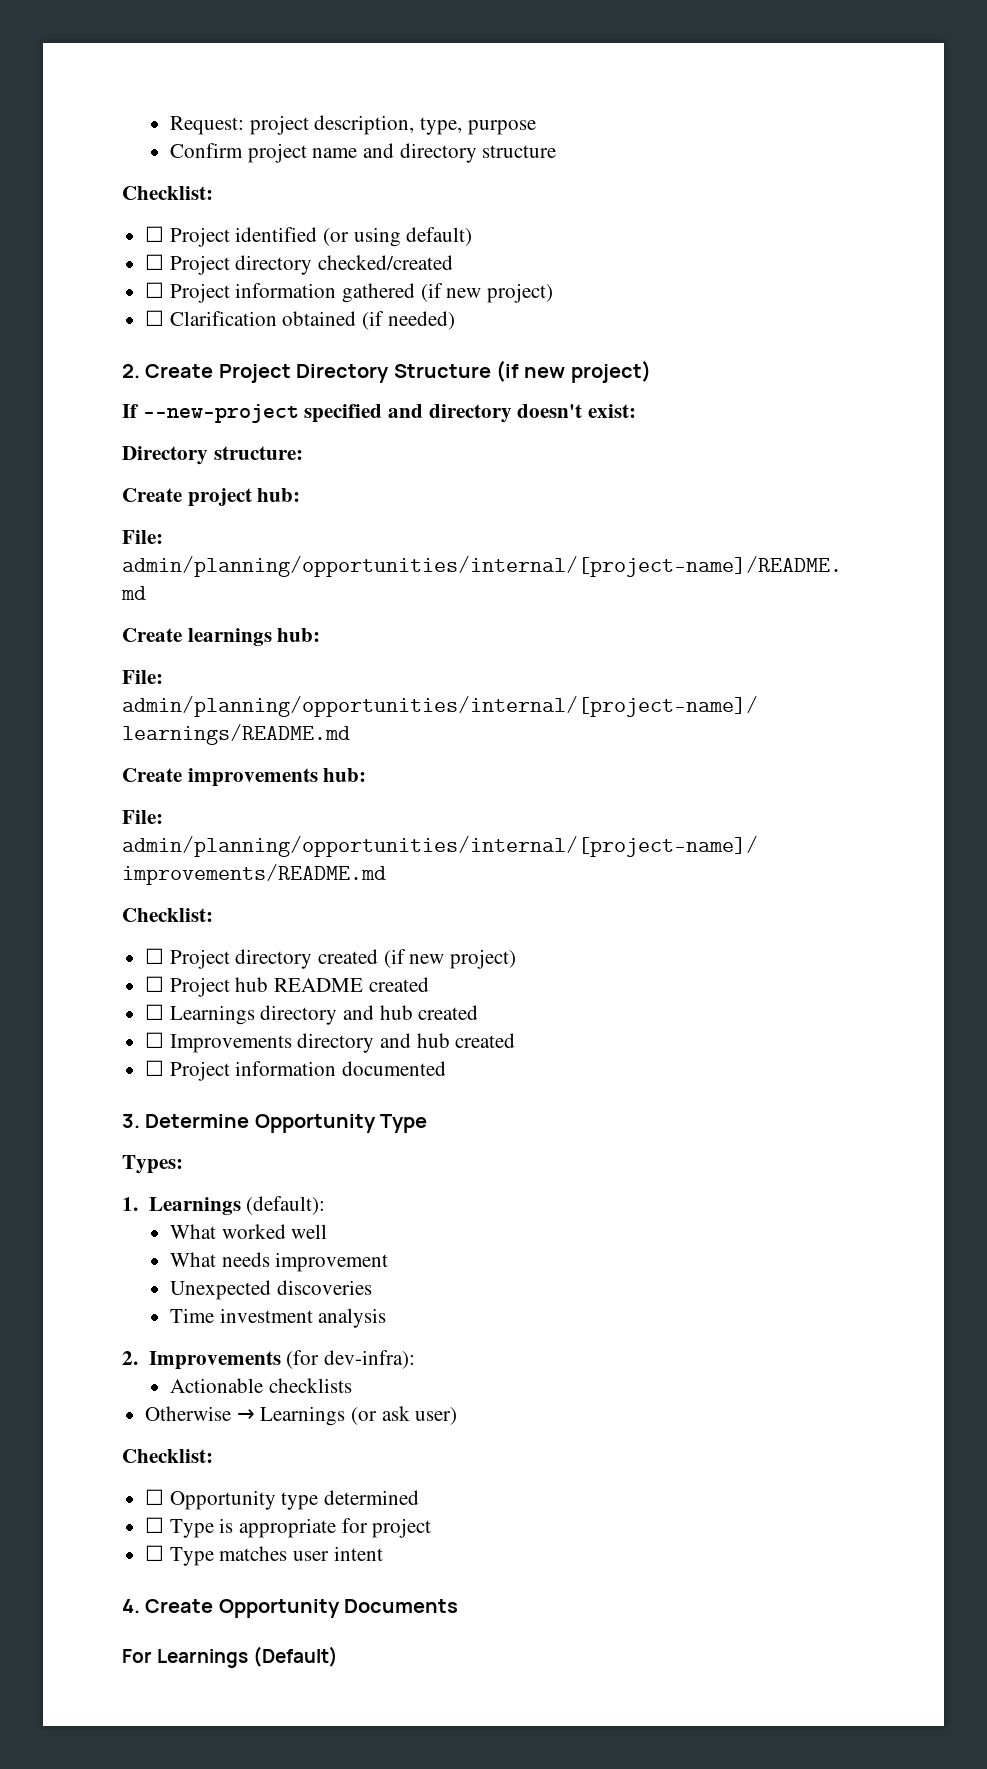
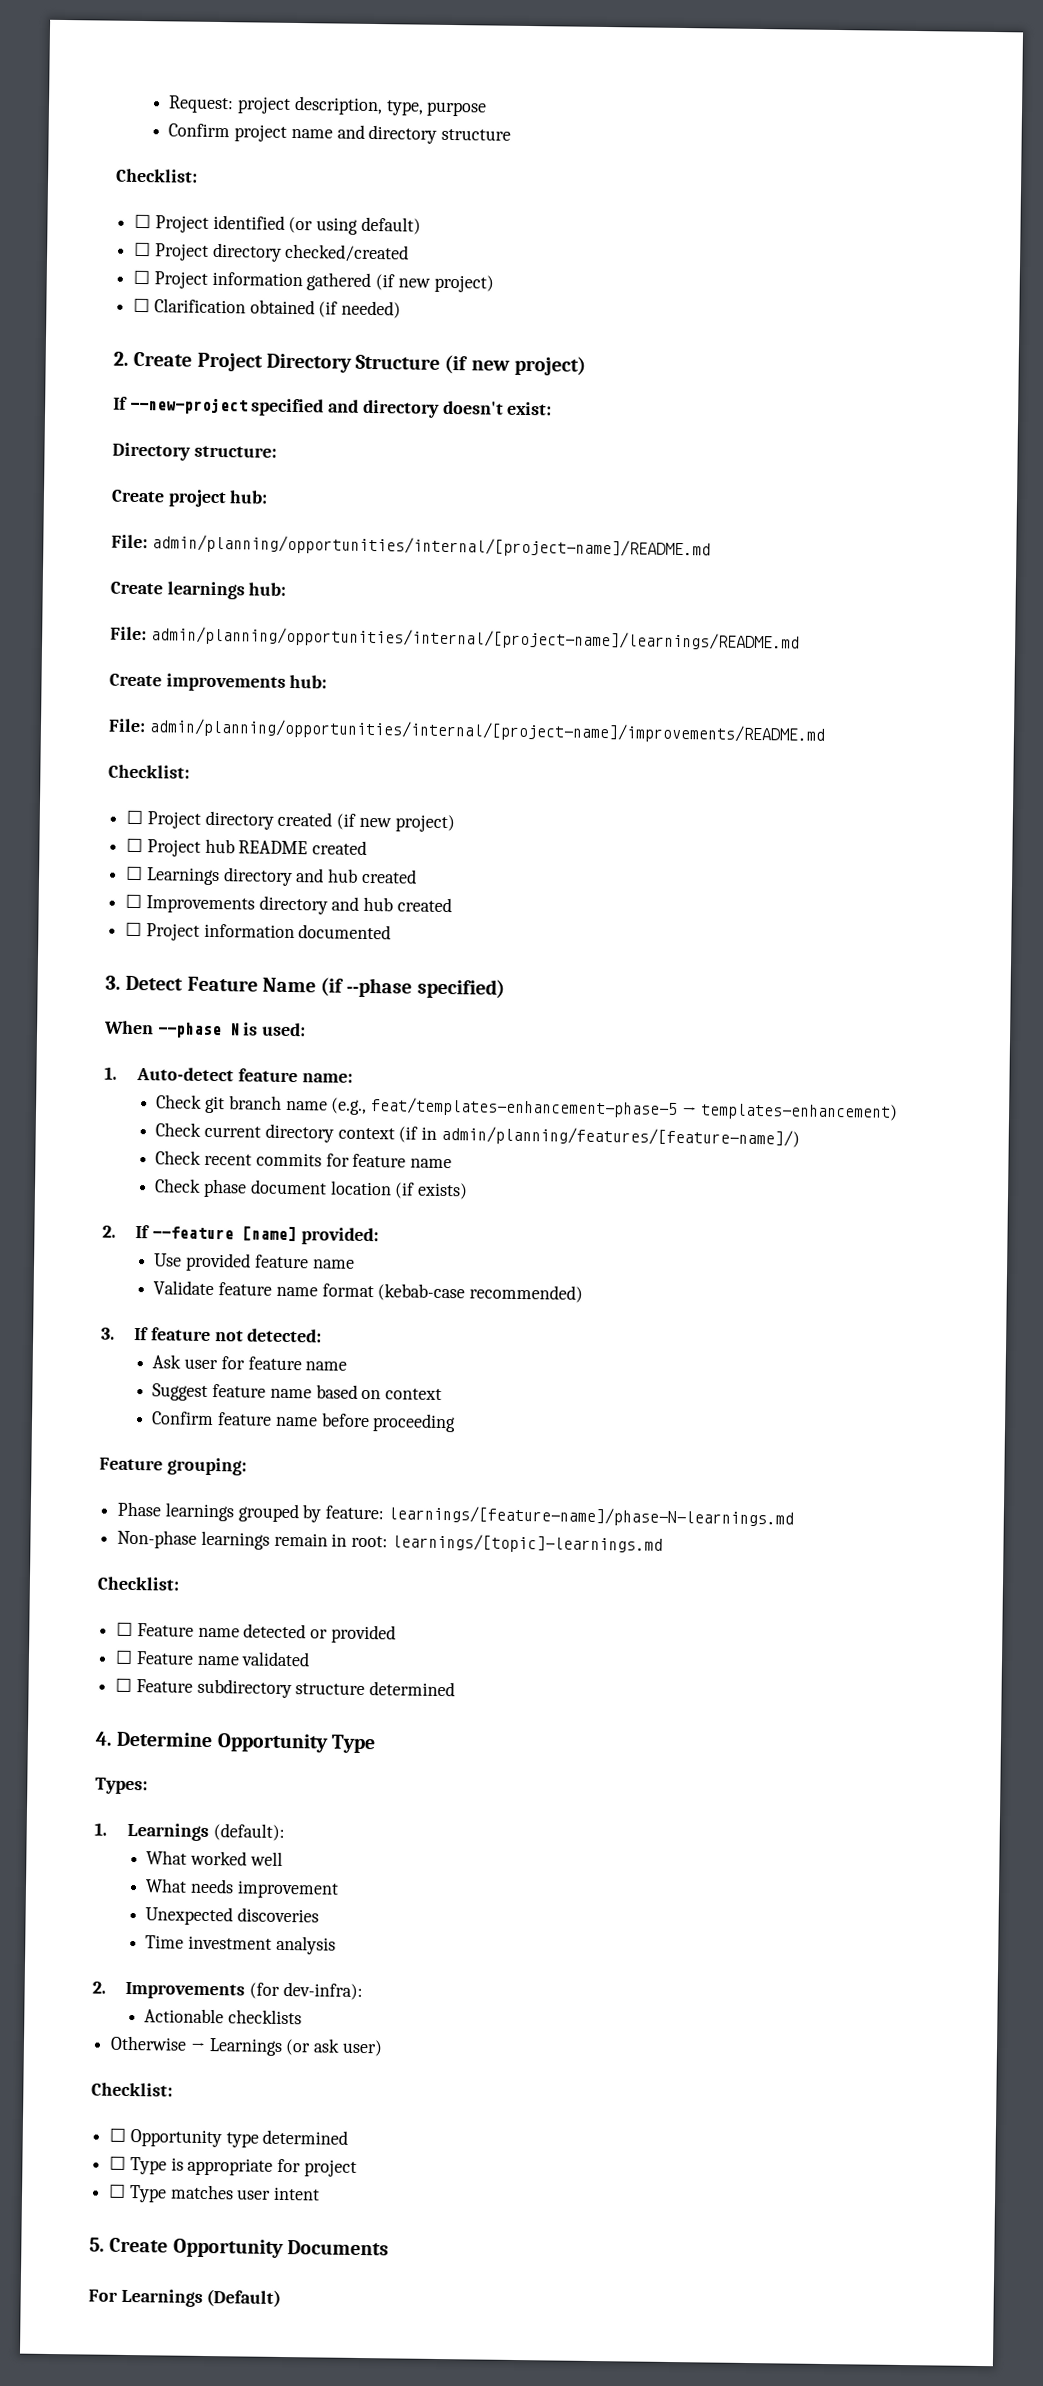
- 3. Determine Opportunity Type
+ 3. Detect Feature Name (if --phase specified)
+ When --phase N is used:
+ 1. Auto-detect feature name:
+ Check git branch name (e.g., feat/templates-enhancement-phase-5 → templates-enhancement)
+ Check current directory context (if in admin/planning/features/[feature-name]/)
+ Check recent commits for feature name
+ Check phase document location (if exists)
+ 2. If --feature [name] provided:
+ Use provided feature name
+ Validate feature name format (kebab-case recommended)
+ 3. If feature not detected:
+ Ask user for feature name
+ Suggest feature name based on context
+ Confirm feature name before proceeding
+ Feature grouping:
+ Phase learnings grouped by feature: learnings/[feature-name]/phase-N-learnings.md
+ Non-phase learnings remain in root: learnings/[topic]-learnings.md
+ Checklist:
+ ☐ Feature name detected or provided
+ ☐ Feature name validated
+ ☐ Feature subdirectory structure determined
+ 4. Determine Opportunity Type
- 4. Create Opportunity Documents
+ 5. Create Opportunity Documents

